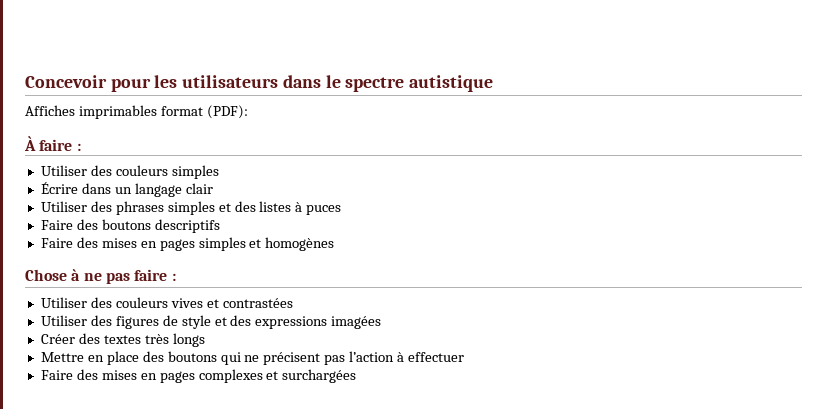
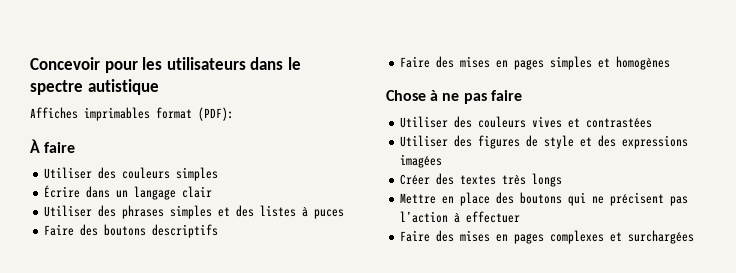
- À faire :
+ À faire
- Chose à ne pas faire :
+ Chose à ne pas faire

